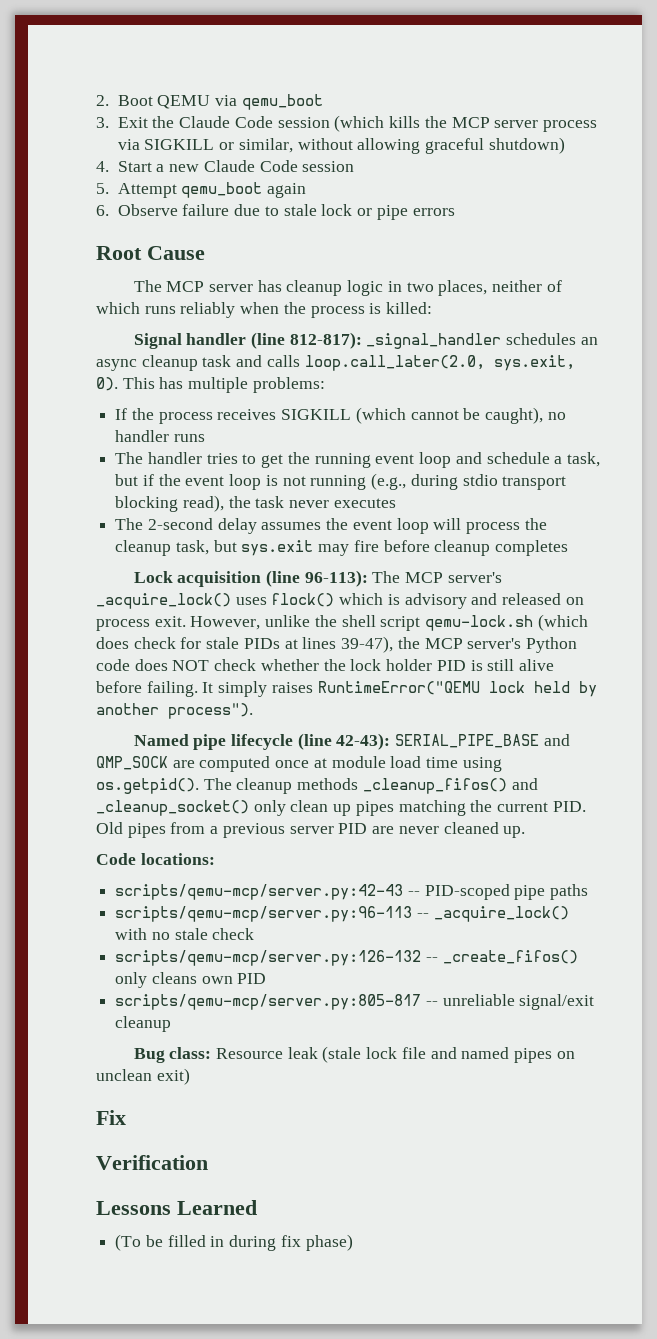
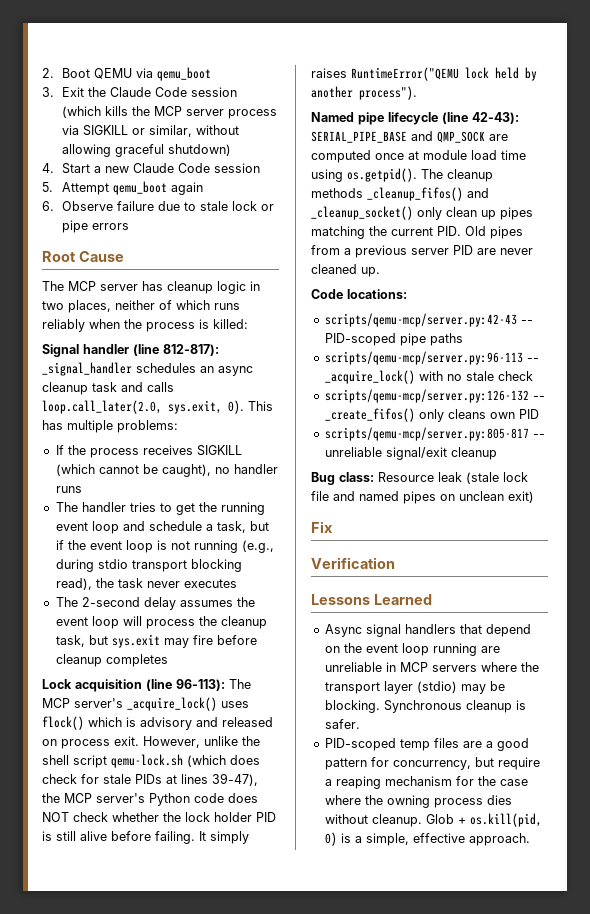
- (To be filled in during fix phase)
+ Async signal handlers that depend on the event loop running are unreliable in MCP servers where the transport layer (stdio) may be blocking. Synchronous cleanup is safer.
+ PID-scoped temp files are a good pattern for concurrency, but require a reaping mechanism for the case where the owning process dies without cleanup. Glob + os.kill(pid, 0) is a simple, effective approach.

